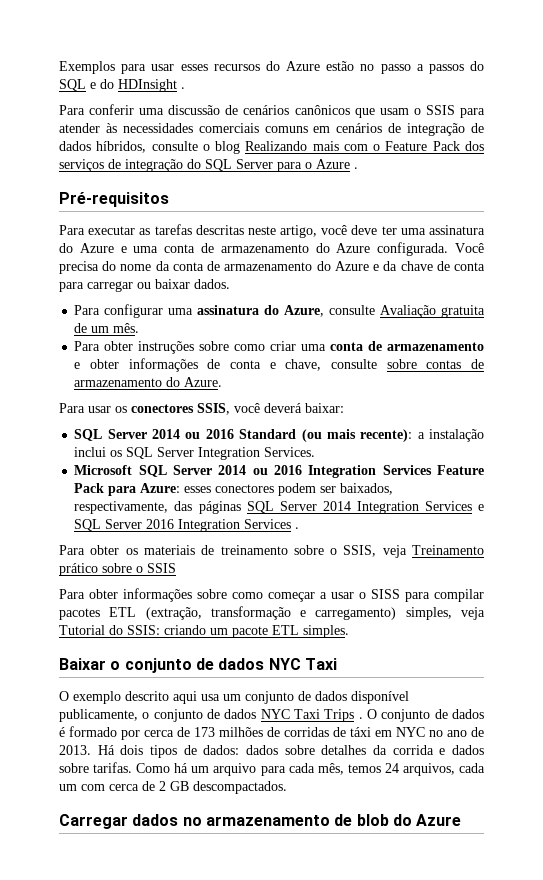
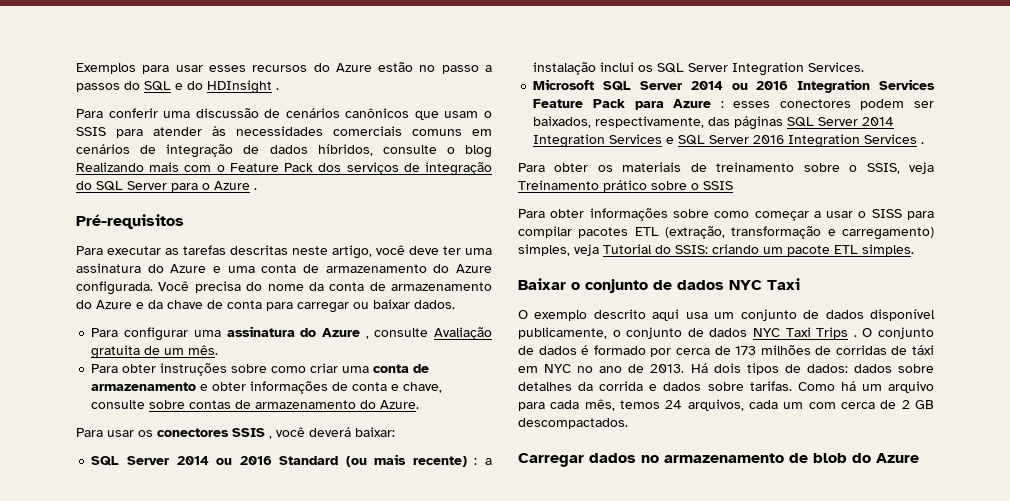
- Para configurar uma assinatura do Azure, consulte Avaliação gratuita de um mês.
+ Para configurar uma assinatura do Azure , consulte Avaliação gratuita de um mês.
- Para usar os conectores SSIS, você deverá baixar:
+ Para usar os conectores SSIS , você deverá baixar:
- SQL Server 2014 ou 2016 Standard (ou mais recente): a instalação inclui os SQL Server Integration Services.
+ SQL Server 2014 ou 2016 Standard (ou mais recente) : a instalação inclui os SQL Server Integration Services.
- Microsoft SQL Server 2014 ou 2016 Integration Services Feature Pack para Azure: esses conectores podem ser baixados, respectivamente, das páginas SQL Server 2014 Integration Services e SQL Server 2016 Integration Services .
+ Microsoft SQL Server 2014 ou 2016 Integration Services Feature Pack para Azure : esses conectores podem ser baixados, respectivamente, das páginas SQL Server 2014 Integration Services e SQL Server 2016 Integration Services .

